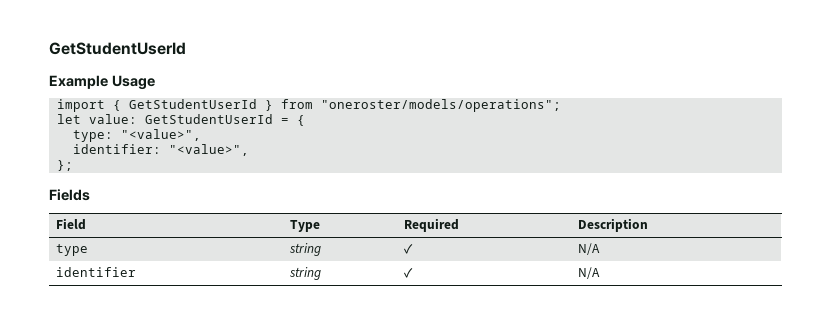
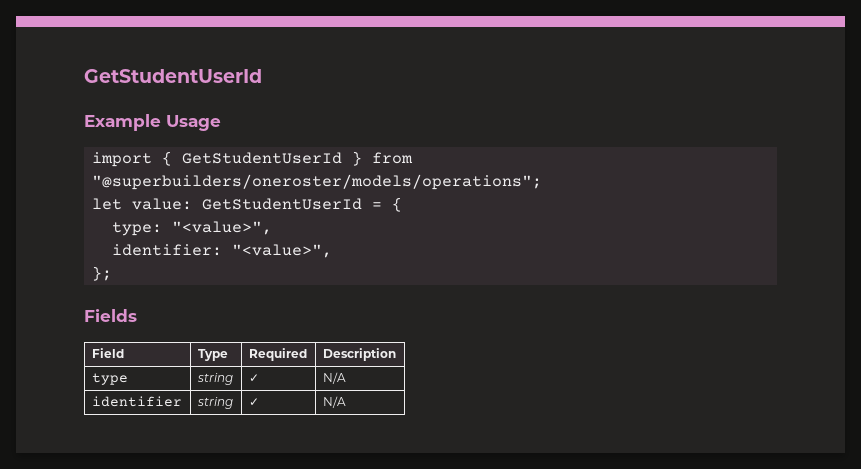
- import { GetStudentUserId } from "oneroster/models/operations";
+ import { GetStudentUserId } from "@superbuilders/oneroster/models/operations";

